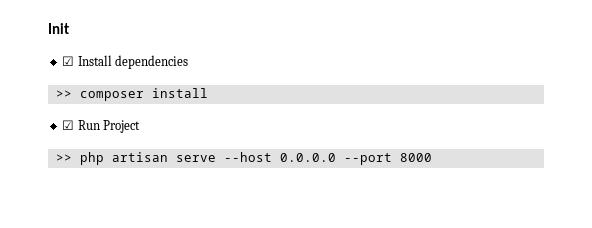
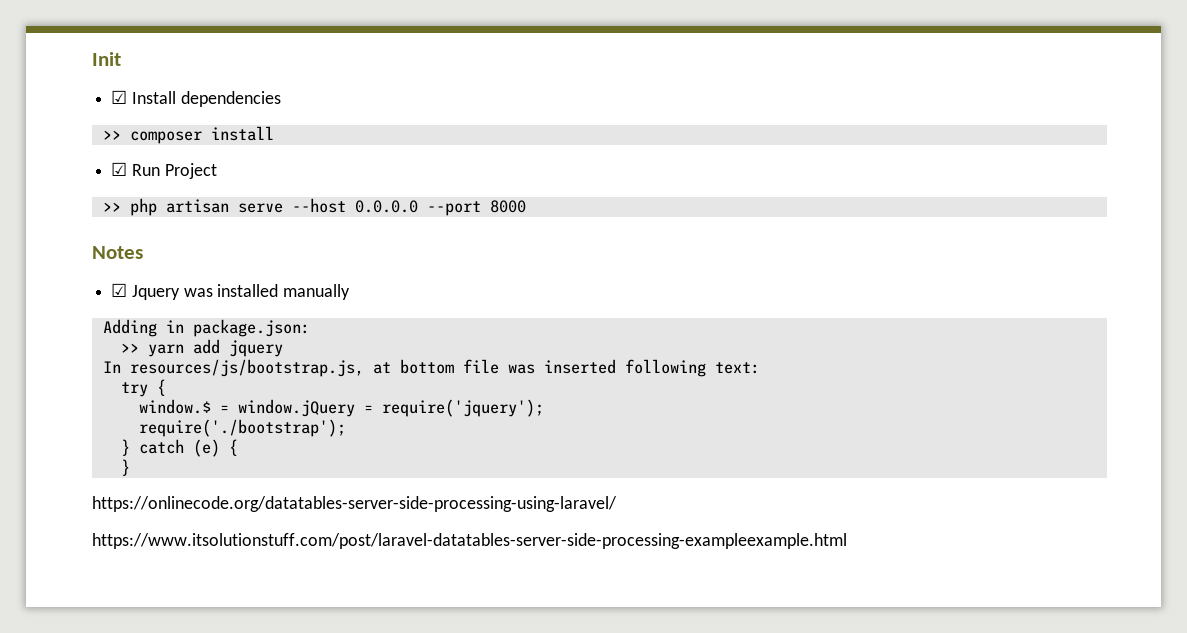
+ Notes
+ ☑ Jquery was installed manually
+ Adding in package.json:
+ >> yarn add jquery
+ In resources/js/bootstrap.js, at bottom file was inserted following text:
+ try {
+ window.$ = window.jQuery = require('jquery');
+ require('./bootstrap');
+ } catch (e) {
+ }
+ https://onlinecode.org/datatables-server-side-processing-using-laravel/
+ https://www.itsolutionstuff.com/post/laravel-datatables-server-side-processing-exampleexample.html

